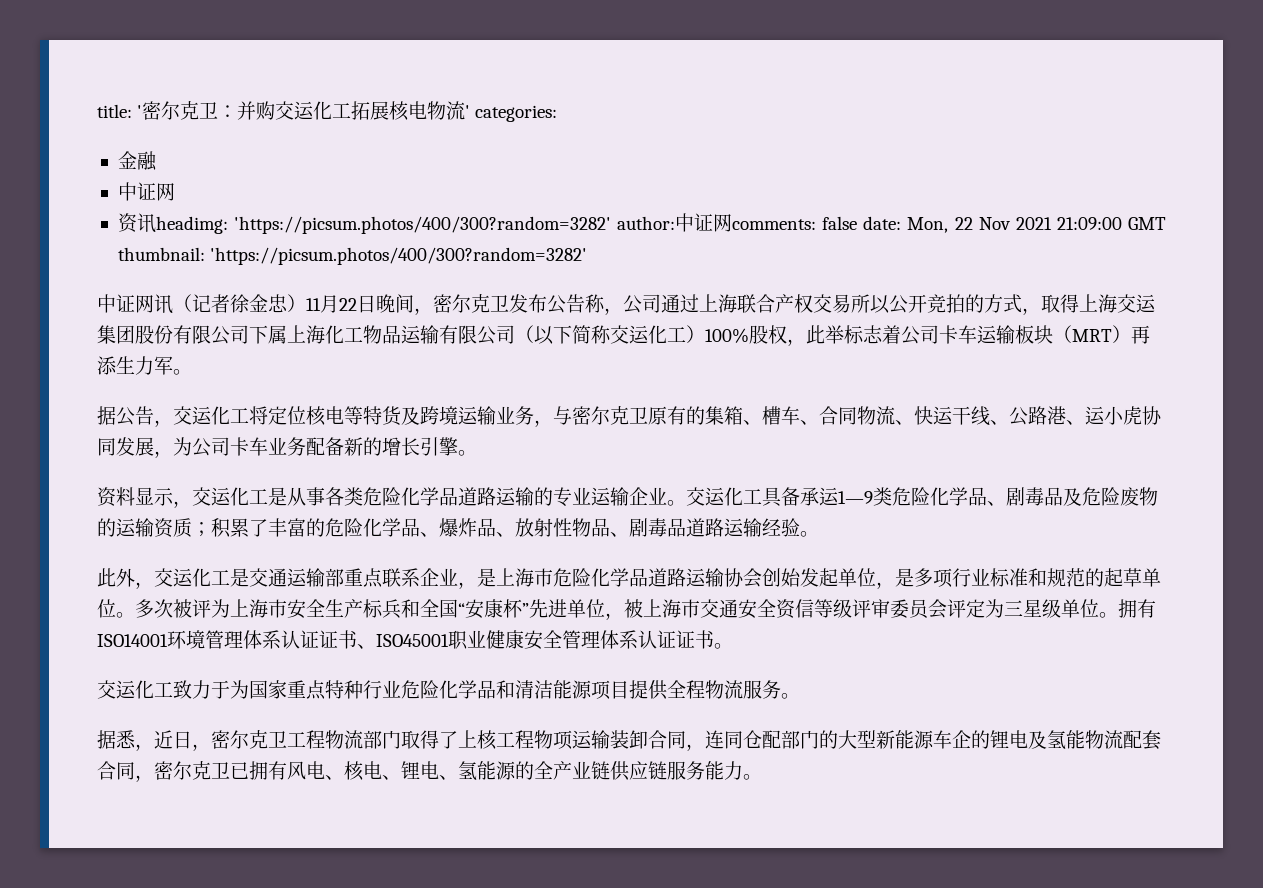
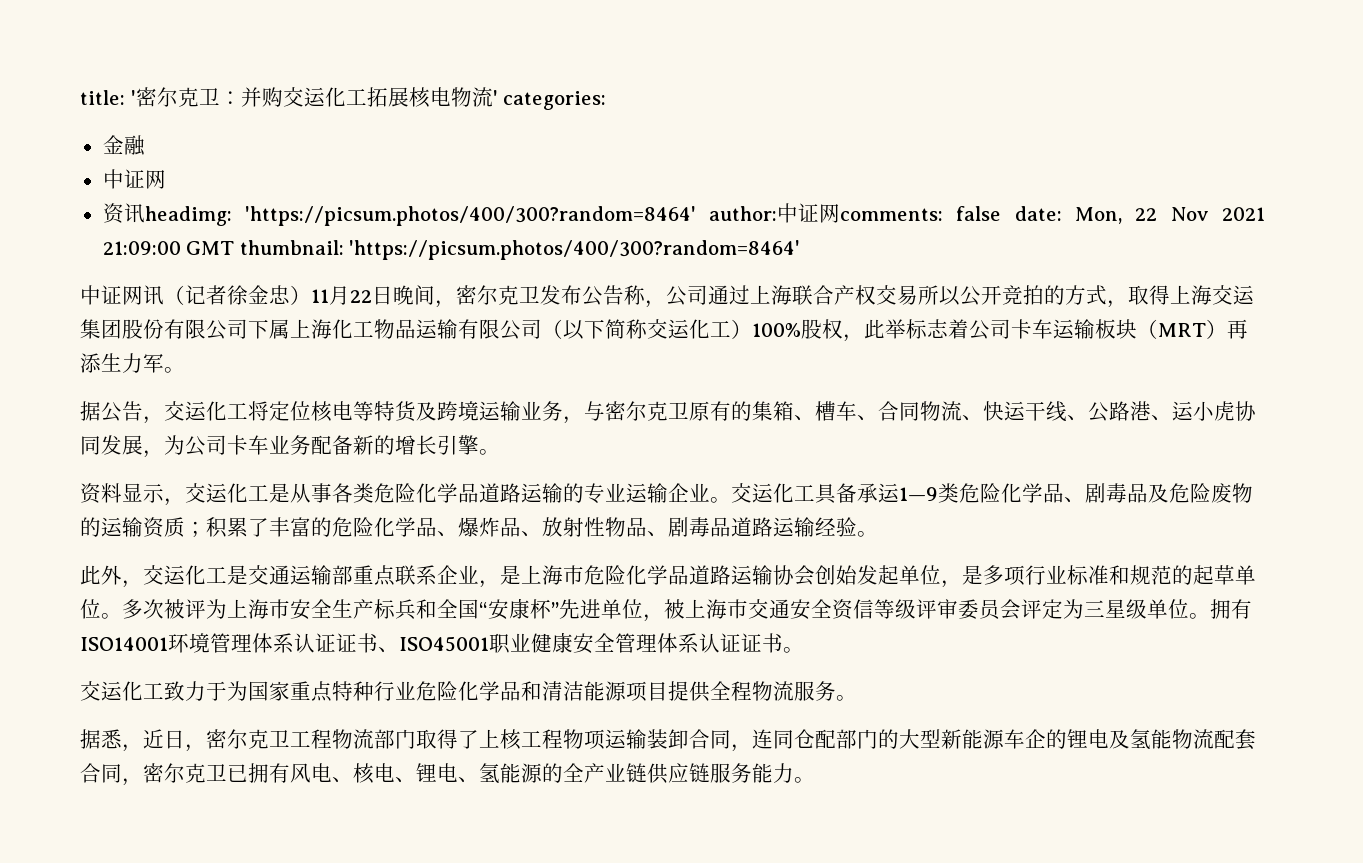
- 资讯headimg: 'https://picsum.photos/400/300?random=3282' author:中证网comments: false date: Mon, 22 Nov 2021 21:09:00 GMT thumbnail: 'https://picsum.photos/400/300?random=3282'
+ 资讯headimg: 'https://picsum.photos/400/300?random=8464' author:中证网comments: false date: Mon, 22 Nov 2021 21:09:00 GMT thumbnail: 'https://picsum.photos/400/300?random=8464'

